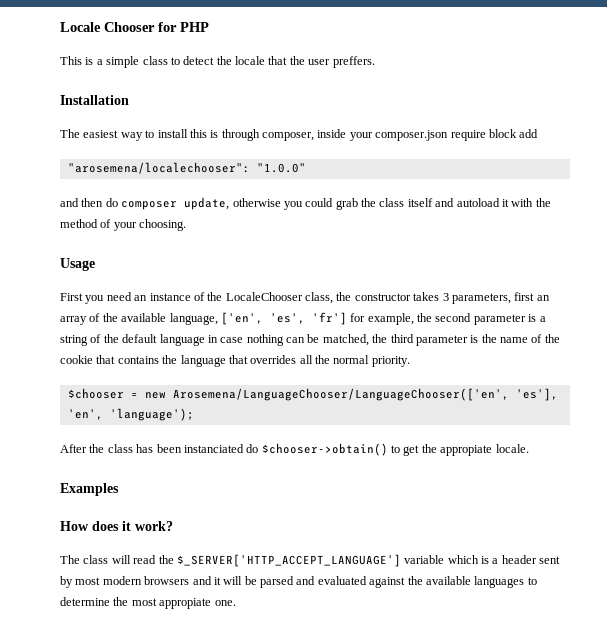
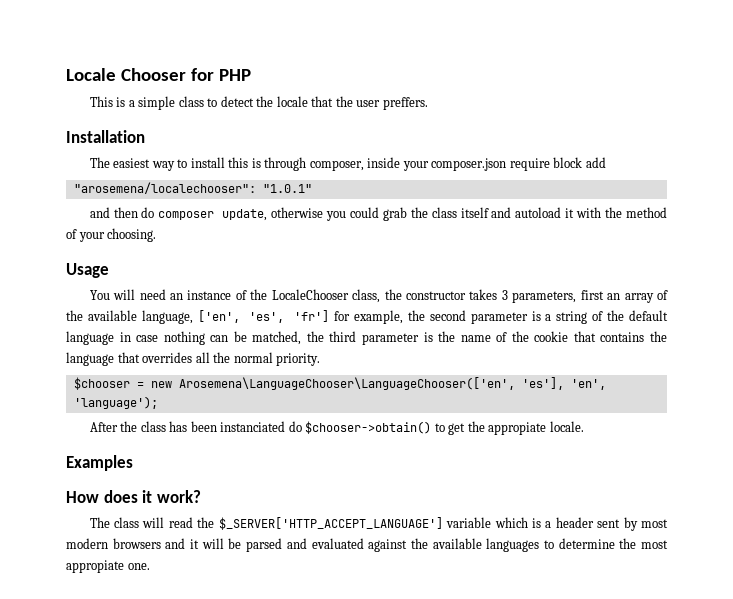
- "arosemena/localechooser": "1.0.0"
+ "arosemena/localechooser": "1.0.1"
- First you need an instance of the LocaleChooser class, the constructor takes 3 parameters, first an array of the available language, ['en', 'es', 'fr'] for example, the second parameter is a string of the default language in case nothing can be matched, the third parameter is the name of the cookie that contains the language that overrides all the normal priority.
+ You will need an instance of the LocaleChooser class, the constructor takes 3 parameters, first an array of the available language, ['en', 'es', 'fr'] for example, the second parameter is a string of the default language in case nothing can be matched, the third parameter is the name of the cookie that contains the language that overrides all the normal priority.
- $chooser = new Arosemena/LanguageChooser/LanguageChooser(['en', 'es'], 'en', 'language');
+ $chooser = new Arosemena\LanguageChooser\LanguageChooser(['en', 'es'], 'en', 'language');

